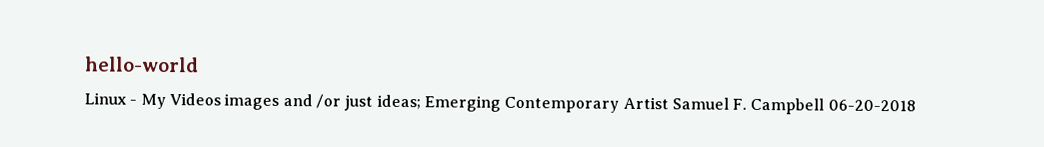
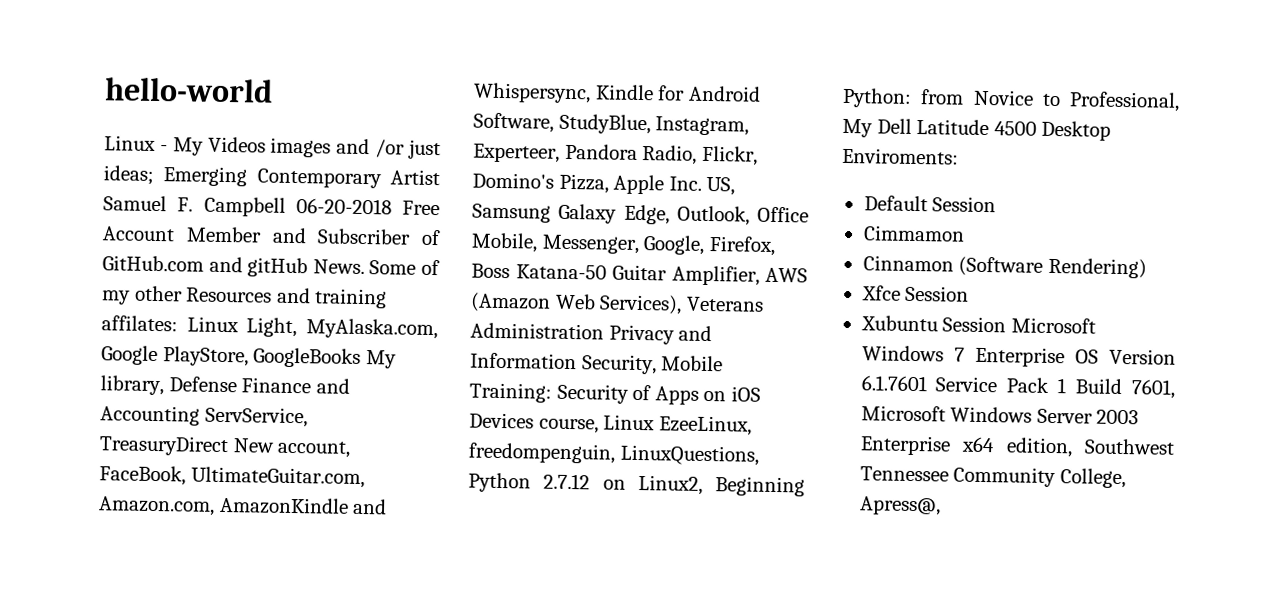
- Linux - My Videos images and /or just ideas; Emerging Contemporary Artist Samuel F. Campbell 06-20-2018
+ Linux - My Videos images and /or just ideas; Emerging Contemporary Artist Samuel F. Campbell 06-20-2018 Free Account Member and Subscriber of GitHub.com and gitHub News. Some of my other Resources and training affilates: Linux Light, MyAlaska.com, Google PlayStore, GoogleBooks My library, Defense Finance and Accounting ServService, TreasuryDirect New account, FaceBook, UltimateGuitar.com, Amazon.com, AmazonKindle and Whispersync, Kindle for Android Software, StudyBlue, Instagram, Experteer, Pandora Radio, Flickr, Domino's Pizza, Apple Inc. US, Samsung Galaxy Edge, Outlook, Office Mobile, Messenger, Google, Firefox, Boss Katana-50 Guitar Amplifier, AWS (Amazon Web Services), Veterans Administration Privacy and Information Security, Mobile Training: Security of Apps on iOS Devices course, Linux EzeeLinux, freedompenguin, LinuxQuestions, Python 2.7.12 on Linux2, Beginning Python: from Novice to Professional, My Dell Latitude 4500 Desktop Enviroments:
+ Default Session
+ Cimmamon
+ Cinnamon (Software Rendering)
+ Xfce Session
+ Xubuntu Session Microsoft Windows 7 Enterprise OS Version 6.1.7601 Service Pack 1 Build 7601, Microsoft Windows Server 2003 Enterprise x64 edition, Southwest Tennessee Community College, Apress@,

